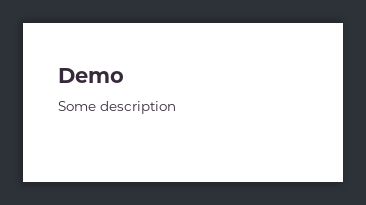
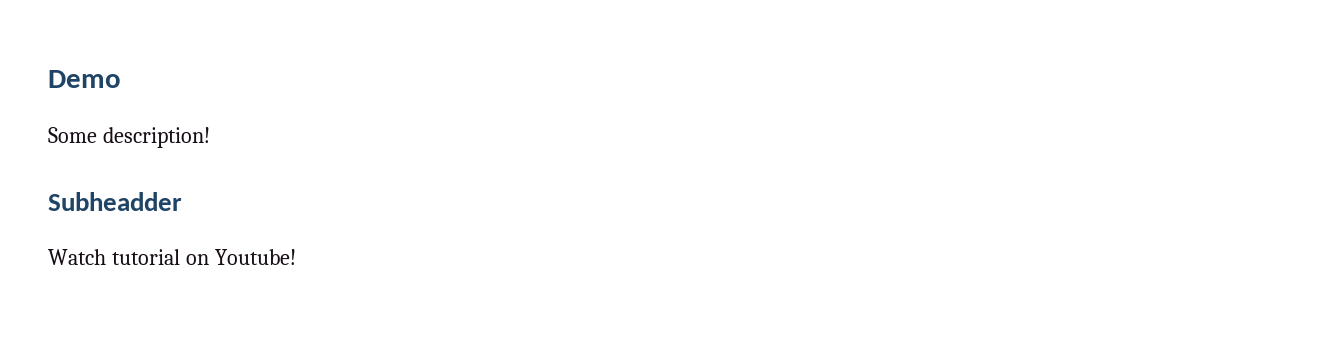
- Some description
+ Some description!
+ Subheadder
+ Watch tutorial on Youtube!

